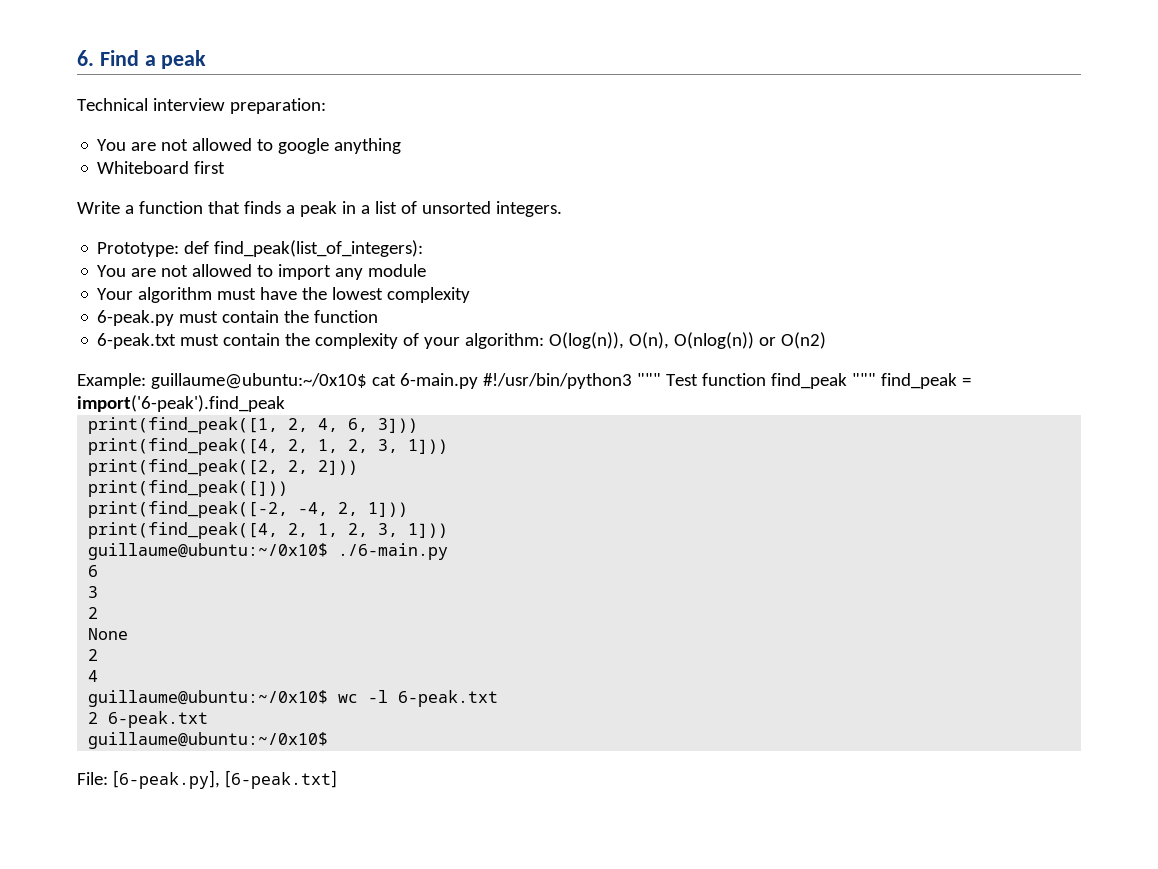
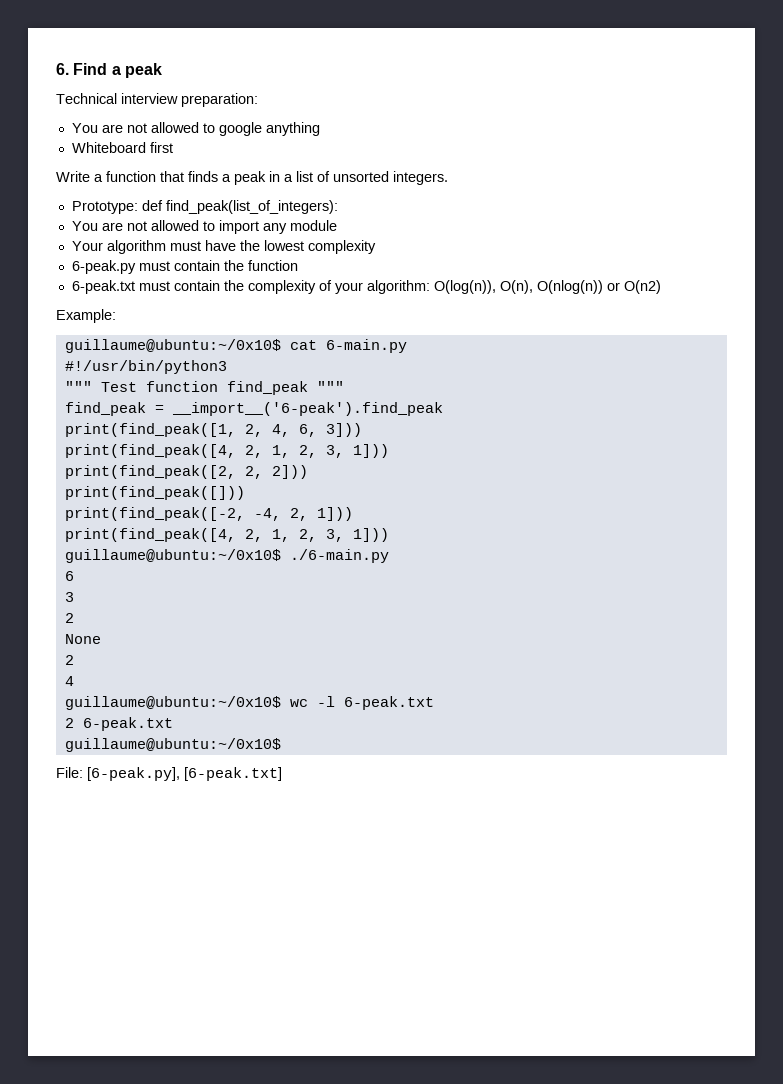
- Example: guillaume@ubuntu:~/0x10$ cat 6-main.py #!/usr/bin/python3 """ Test function find_peak """ find_peak = import('6-peak').find_peak
+ Example:
+ guillaume@ubuntu:~/0x10$ cat 6-main.py
+ #!/usr/bin/python3
+ """ Test function find_peak """
+ find_peak = __import__('6-peak').find_peak

